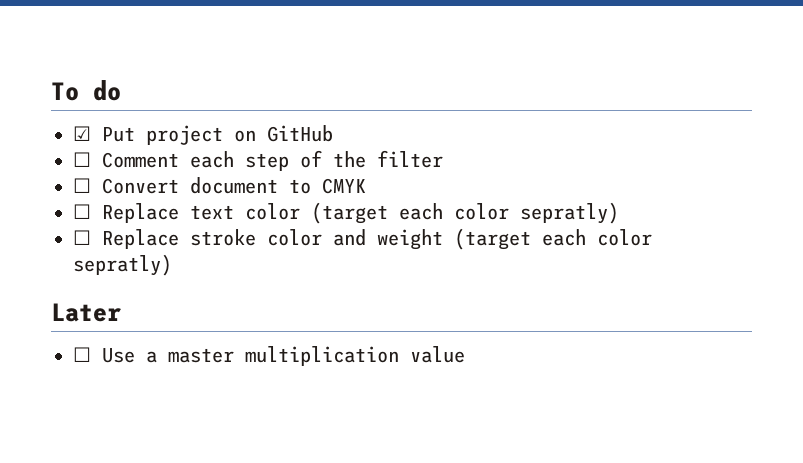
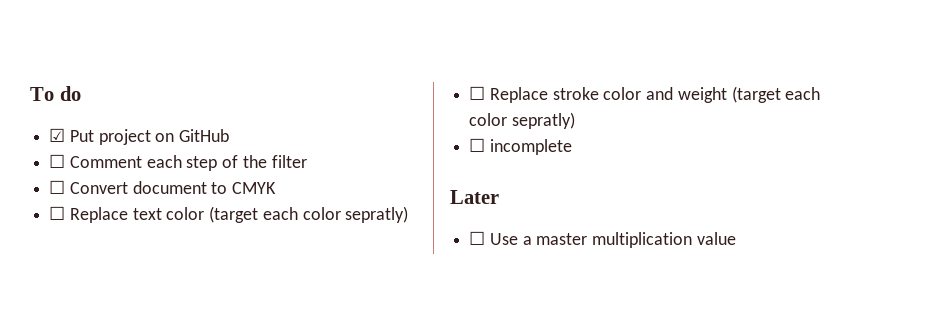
+ ☐ incomplete

